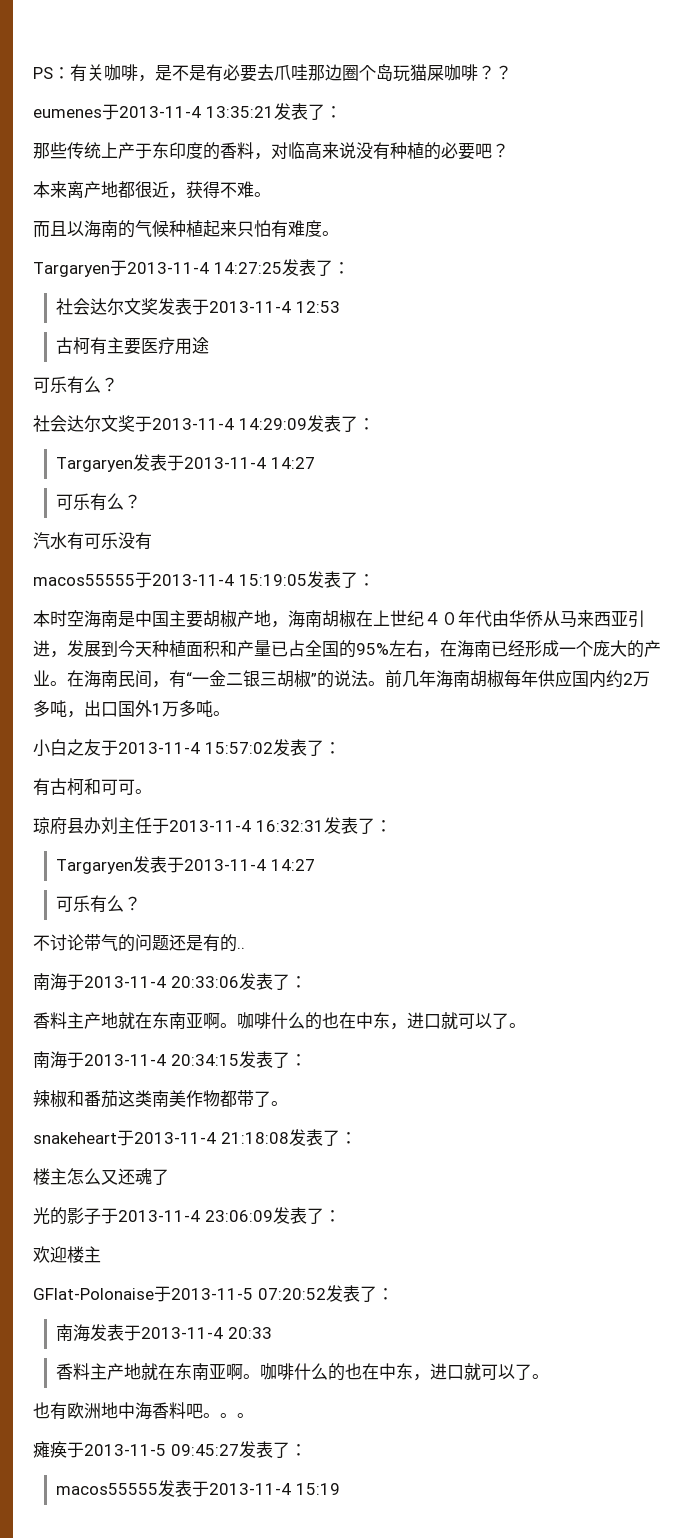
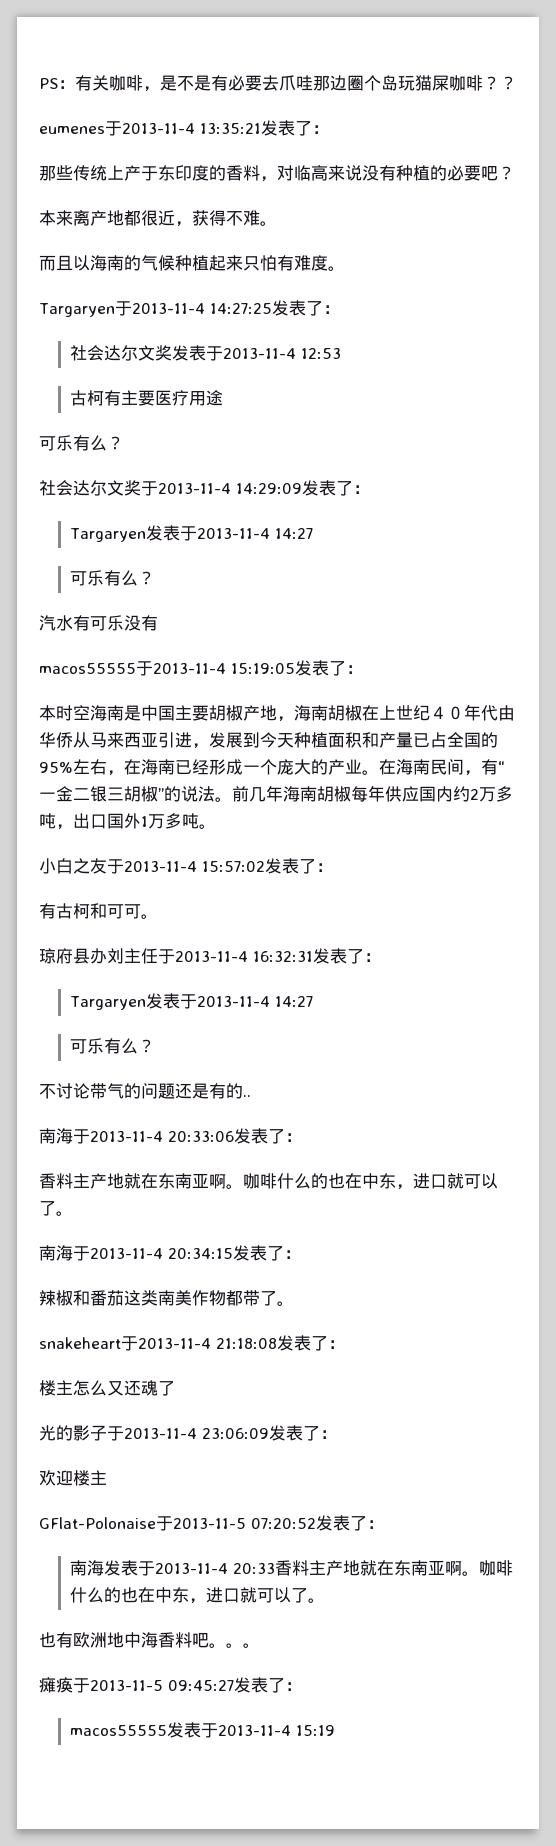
- 南海发表于2013-11-4 20:33
- 香料主产地就在东南亚啊。
+ 南海发表于2013-11-4 20:33香料主产地就在东南亚啊。

